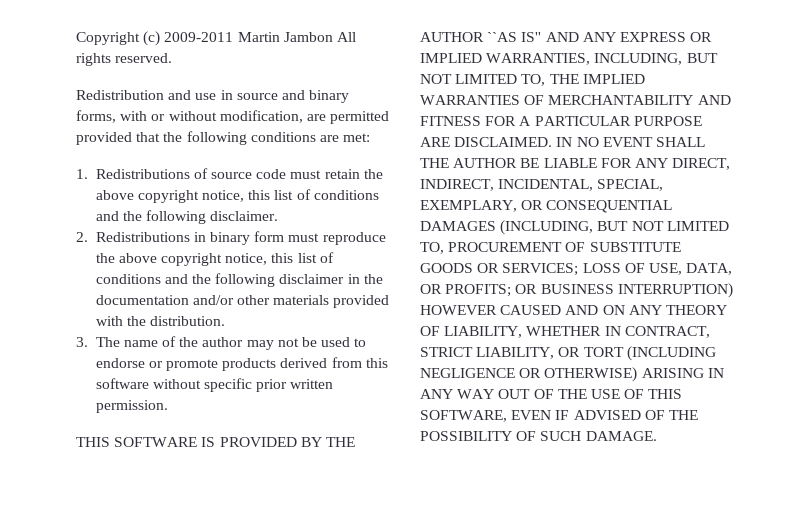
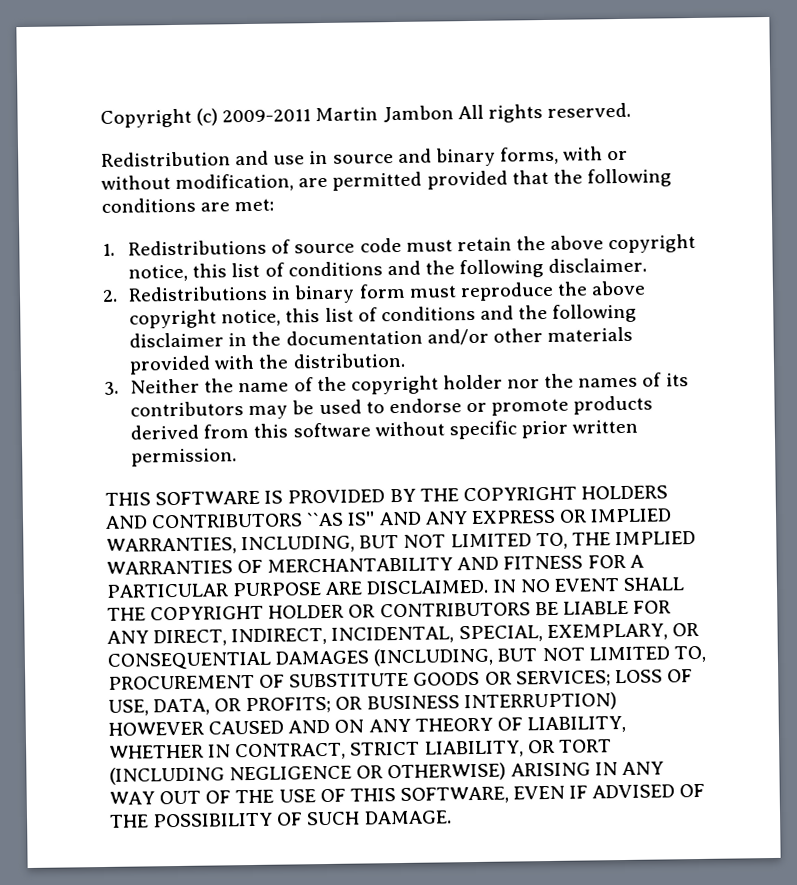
- 3. The name of the author may not be used to endorse or promote products derived from this software without specific prior written permission.
+ 3. Neither the name of the copyright holder nor the names of its contributors may be used to endorse or promote products derived from this software without specific prior written permission.
- THIS SOFTWARE IS PROVIDED BY THE AUTHOR ``AS IS'' AND ANY EXPRESS OR IMPLIED WARRANTIES, INCLUDING, BUT NOT LIMITED TO, THE IMPLIED WARRANTIES OF MERCHANTABILITY AND FITNESS FOR A PARTICULAR PURPOSE ARE DISCLAIMED.
+ THIS SOFTWARE IS PROVIDED BY THE COPYRIGHT HOLDERS AND CONTRIBUTORS ``AS IS'' AND ANY EXPRESS OR IMPLIED WARRANTIES, INCLUDING, BUT NOT LIMITED TO, THE IMPLIED WARRANTIES OF MERCHANTABILITY AND FITNESS FOR A PARTICULAR PURPOSE ARE DISCLAIMED.
- IN NO EVENT SHALL THE AUTHOR BE LIABLE FOR ANY DIRECT, INDIRECT, INCIDENTAL, SPECIAL, EXEMPLARY, OR CONSEQUENTIAL DAMAGES (INCLUDING, BUT NOT LIMITED TO, PROCUREMENT OF SUBSTITUTE GOODS OR SERVICES;
+ IN NO EVENT SHALL THE COPYRIGHT HOLDER OR CONTRIBUTORS BE LIABLE FOR ANY DIRECT, INDIRECT, INCIDENTAL, SPECIAL, EXEMPLARY, OR CONSEQUENTIAL DAMAGES (INCLUDING, BUT NOT LIMITED TO, PROCUREMENT OF SUBSTITUTE GOODS OR SERVICES;

